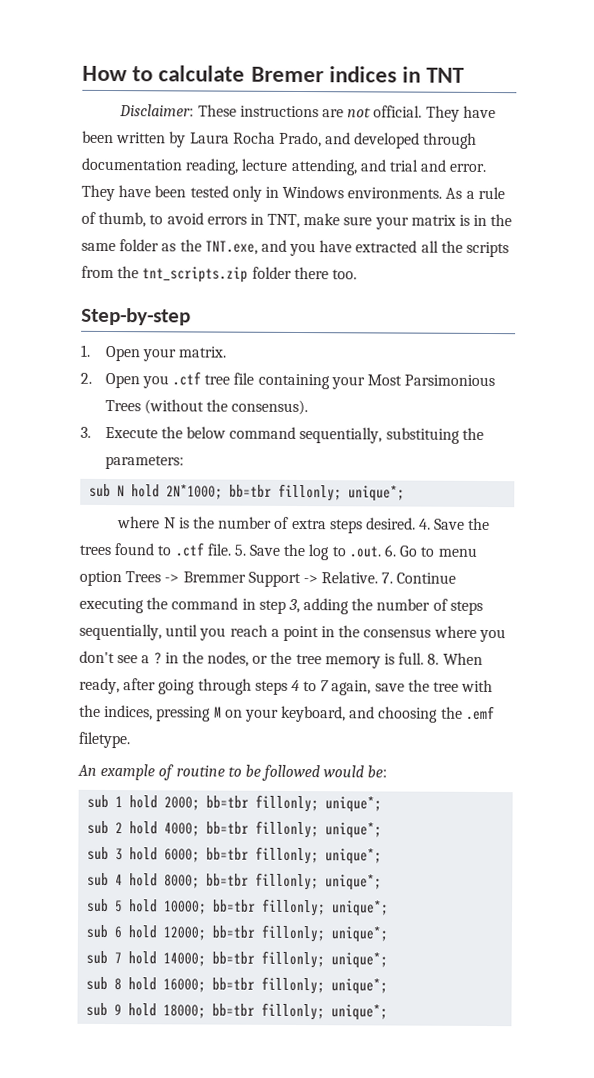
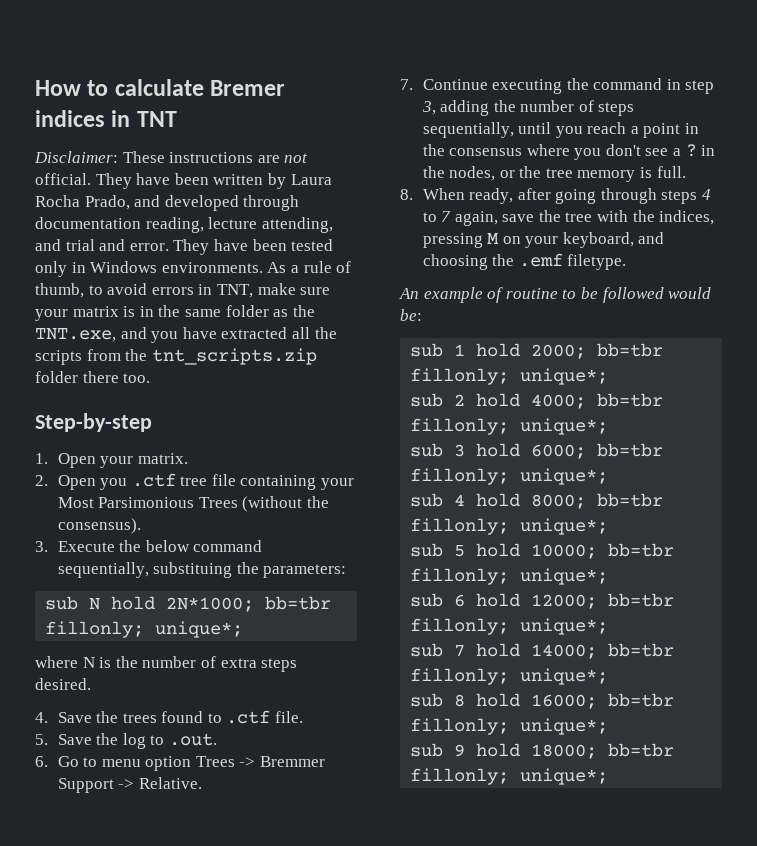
- where N is the number of extra steps desired. 4. Save the trees found to .ctf file. 5. Save the log to .out. 6. Go to menu option Trees -> Bremmer Support -> Relative. 7. Continue executing the command in step 3, adding the number of steps sequentially, until you reach a point in the consensus where you don't see a ? in the nodes, or the tree memory is full. 8. When ready, after going through steps 4 to 7 again, save the tree with the indices, pressing M on your keyboard, and choosing the .emf filetype.
+ where N is the number of extra steps desired.
+ 4. Save the trees found to .ctf file.
+ 5. Save the log to .out.
+ 6. Go to menu option Trees -> Bremmer Support -> Relative.
+ 7. Continue executing the command in step 3, adding the number of steps sequentially, until you reach a point in the consensus where you don't see a ? in the nodes, or the tree memory is full.
+ 8. When ready, after going through steps 4 to 7 again, save the tree with the indices, pressing M on your keyboard, and choosing the .emf filetype.

